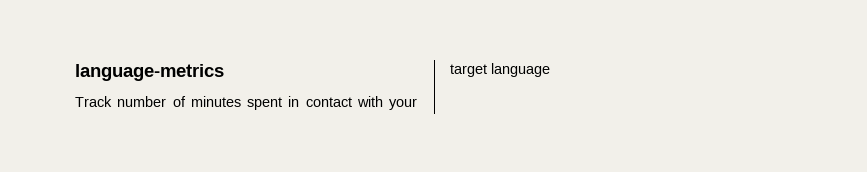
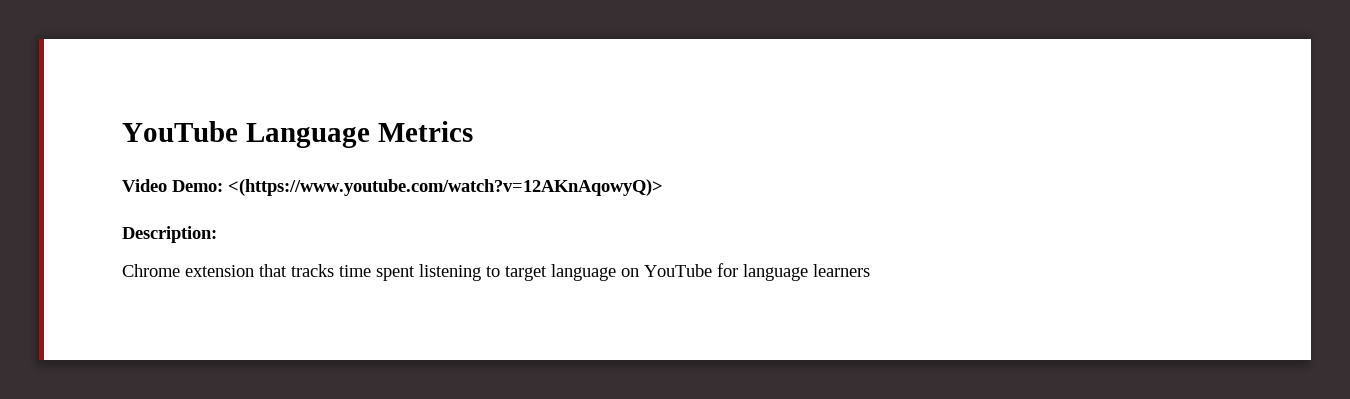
- language-metrics
- Track number of minutes spent in contact with your target language
+ YouTube Language Metrics
+ Video Demo: <(https://www.youtube.com/watch?v=12AKnAqowyQ)>
+ Description:
+ Chrome extension that tracks time spent listening to target language on YouTube for language learners

